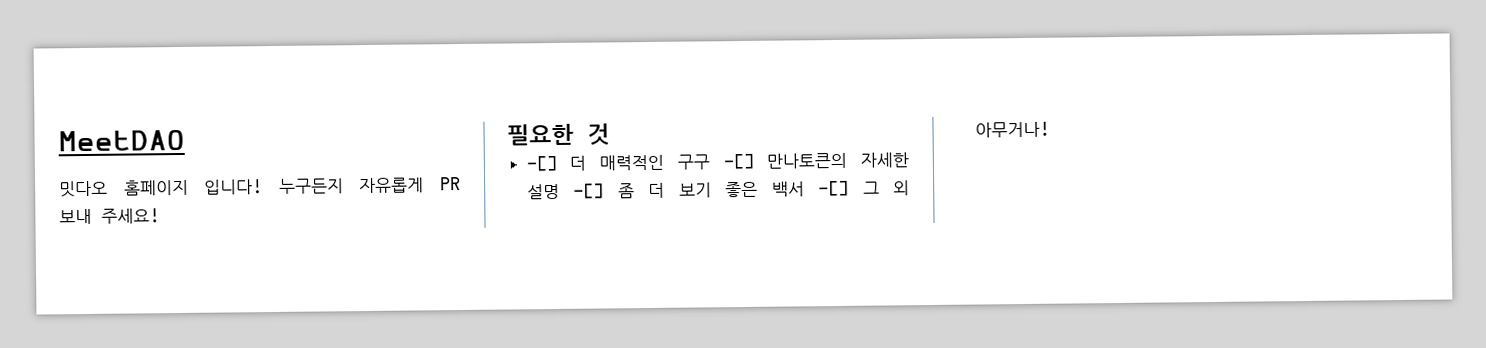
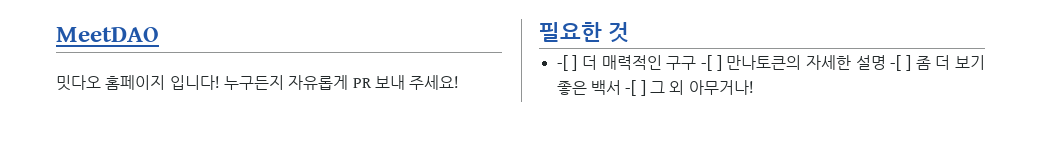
- -[] 더 매력적인 구구 -[] 만나토큰의 자세한 설명 -[] 좀 더 보기 좋은 백서 -[] 그 외 아무거나!
+ -[ ] 더 매력적인 구구 -[ ] 만나토큰의 자세한 설명 -[ ] 좀 더 보기 좋은 백서 -[ ] 그 외 아무거나!

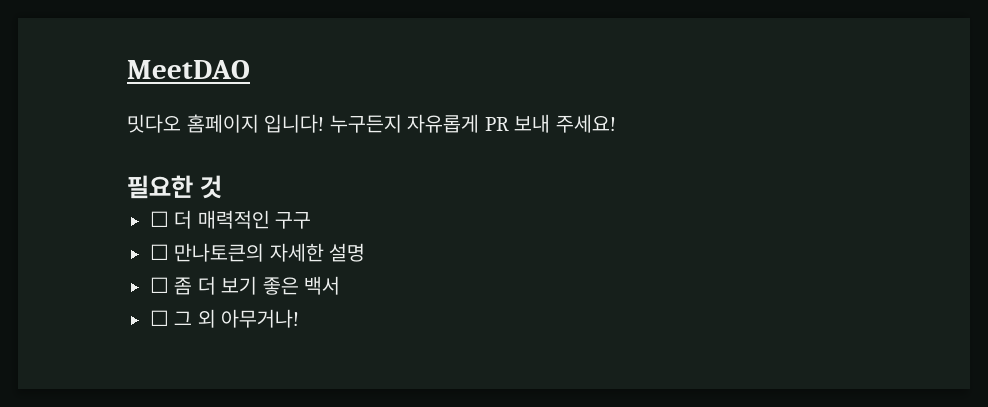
- -[ ] 더 매력적인 구구 -[ ] 만나토큰의 자세한 설명 -[ ] 좀 더 보기 좋은 백서 -[ ] 그 외 아무거나!
+ ☐ 더 매력적인 구구
+ ☐ 만나토큰의 자세한 설명
+ ☐ 좀 더 보기 좋은 백서
+ ☐ 그 외 아무거나!

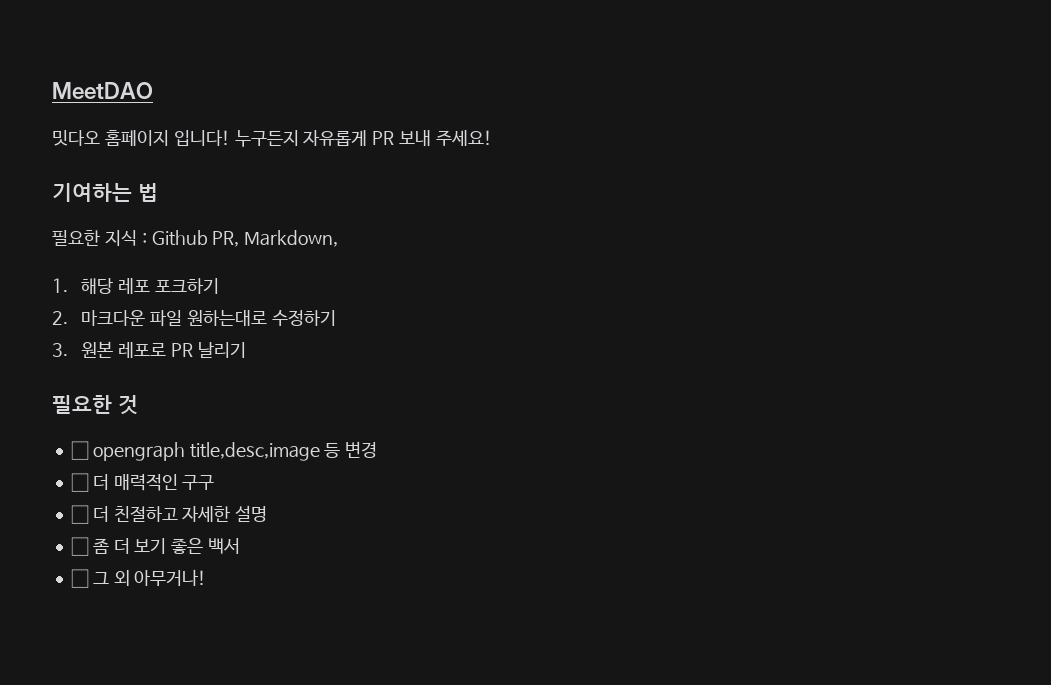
+ 기여하는 법
+ 필요한 지식 : Github PR, Markdown,
+ 1. 해당 레포 포크하기
+ 2. 마크다운 파일 원하는대로 수정하기
+ 3. 원본 레포로 PR 날리기
  필요한 것
+ ☐ opengraph title,desc,image 등 변경
- ☐ 만나토큰의 자세한 설명
+ ☐ 더 친절하고 자세한 설명

